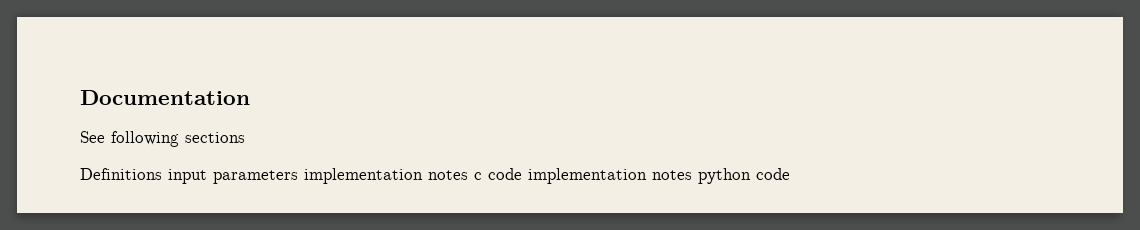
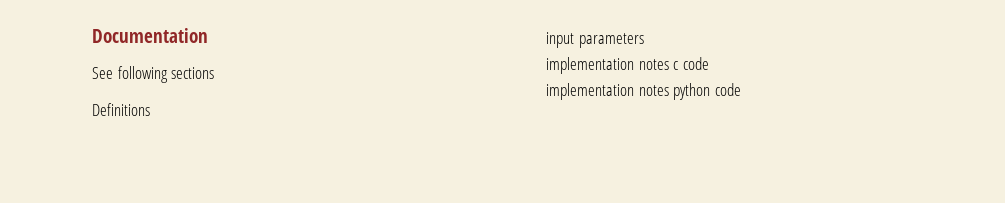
- Definitions input parameters implementation notes c code implementation notes python code
+ Definitions
+ input parameters
+ implementation notes c code
+ implementation notes python code

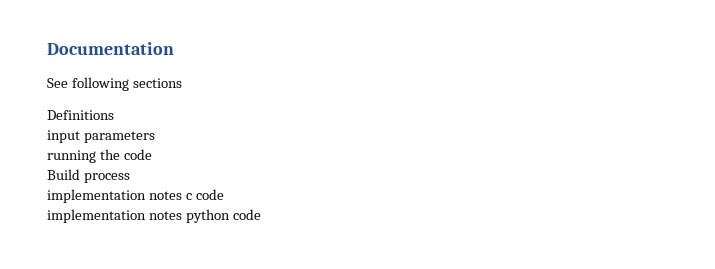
+ running the code
+ Build process

